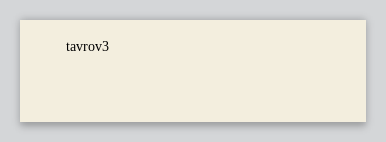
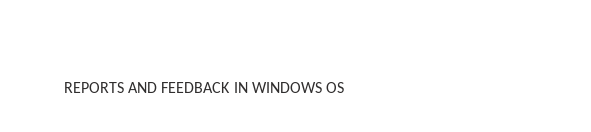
- tavrov3
+ REPORTS AND FEEDBACK IN WINDOWS OS

